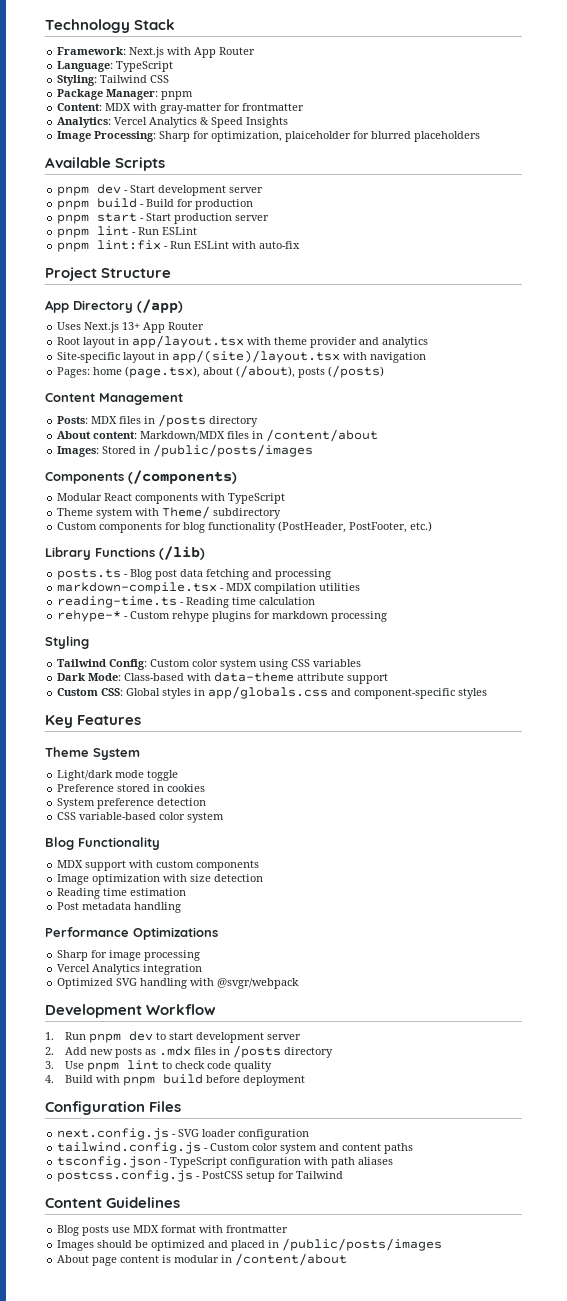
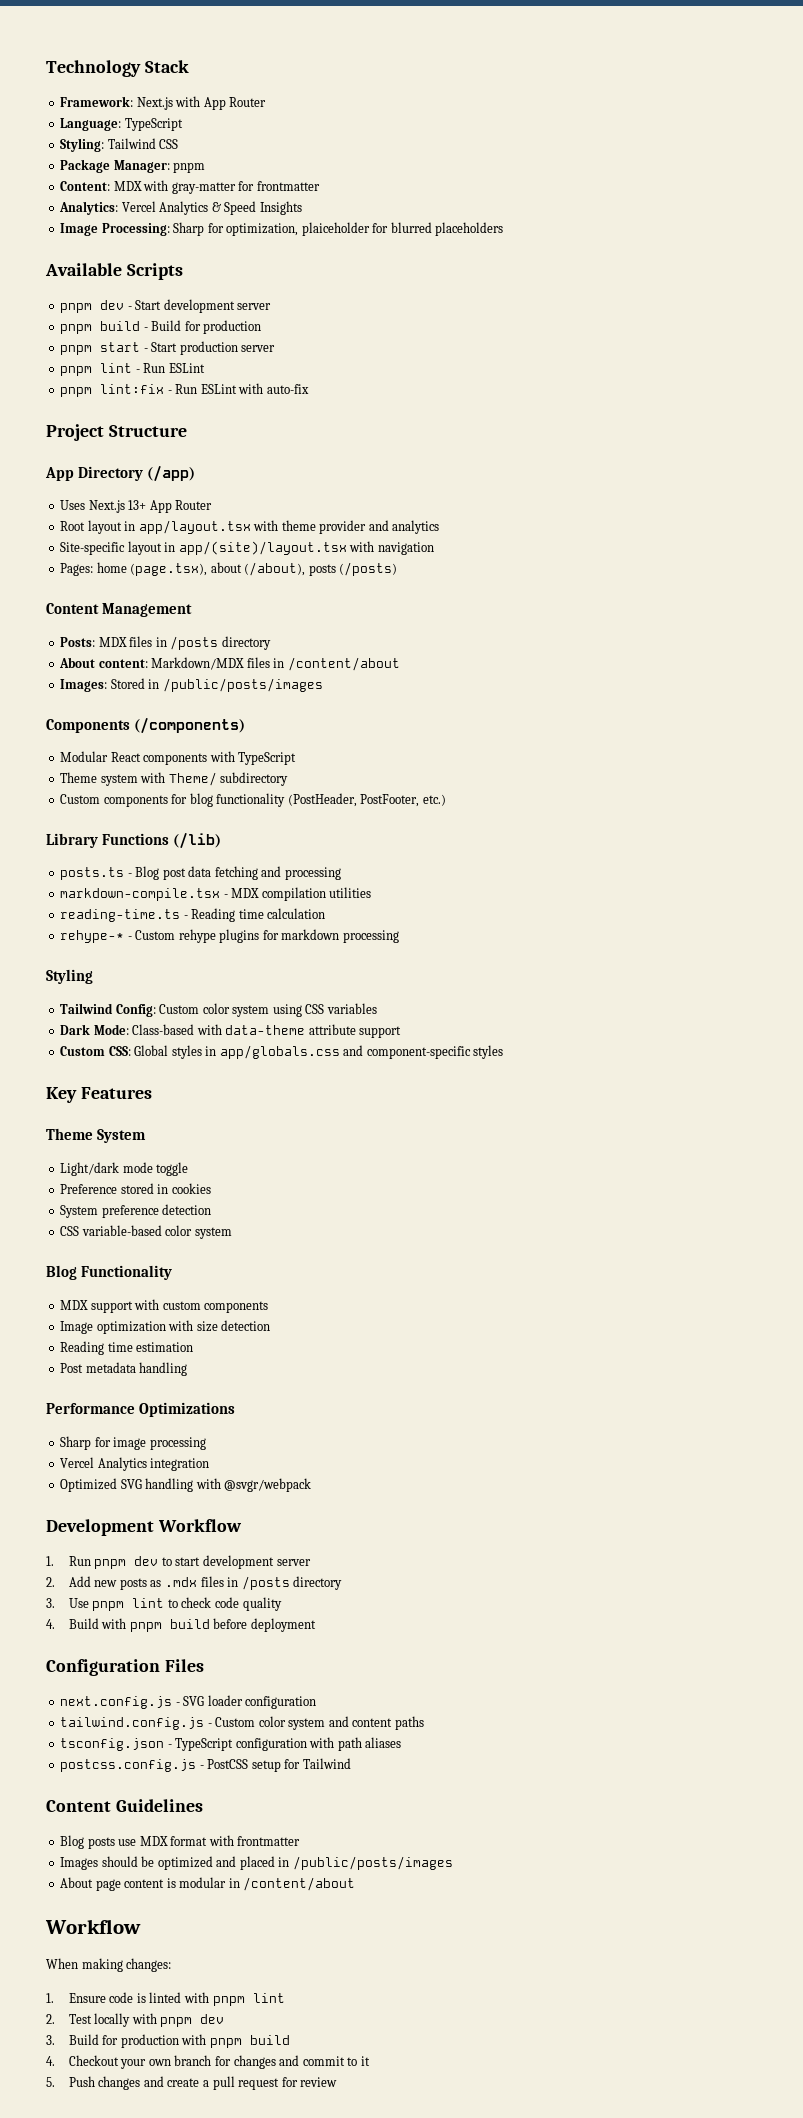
  About page content is modular in /content/about
+ Workflow
+ When making changes:
+ 1. Ensure code is linted with pnpm lint
+ 2. Test locally with pnpm dev
+ 3. Build for production with pnpm build
+ 4. Checkout your own branch for changes and commit to it
+ 5. Push changes and create a pull request for review

